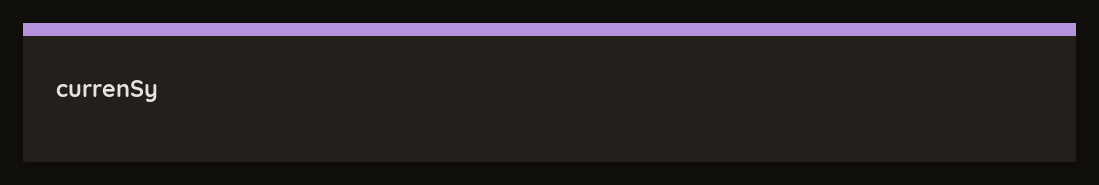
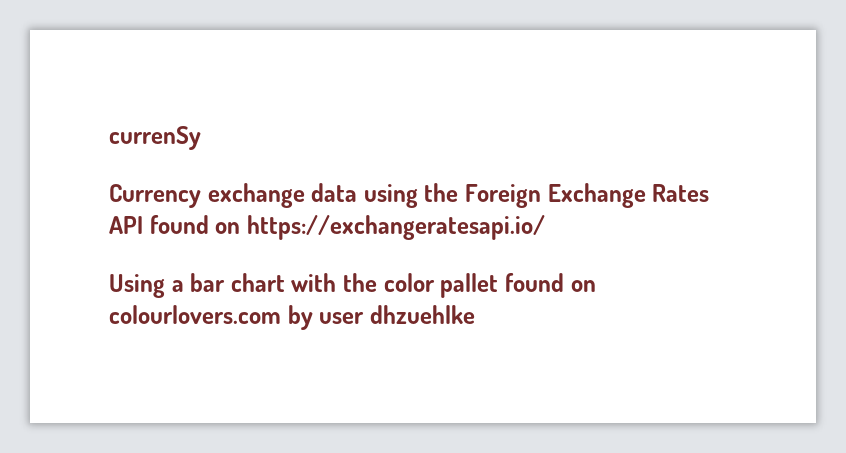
+ Currency exchange data using the Foreign Exchange Rates API found on https://exchangeratesapi.io/
+ Using a bar chart with the color pallet found on colourlovers.com by user dhzuehlke

